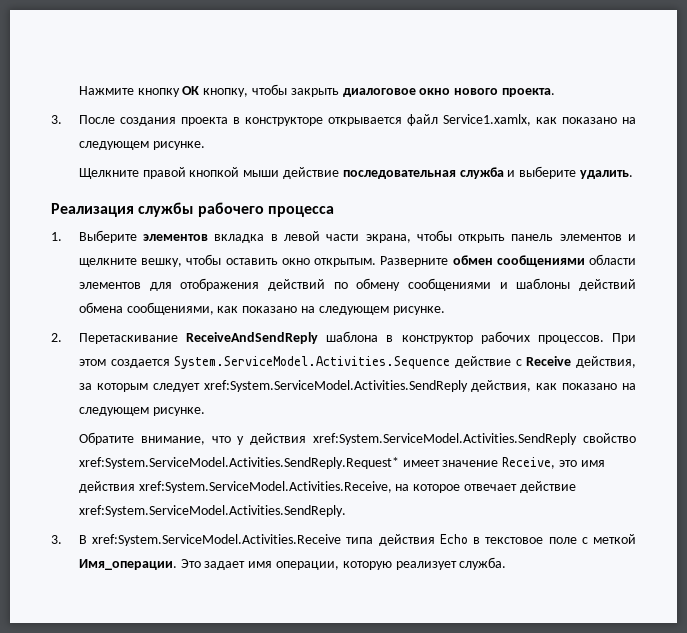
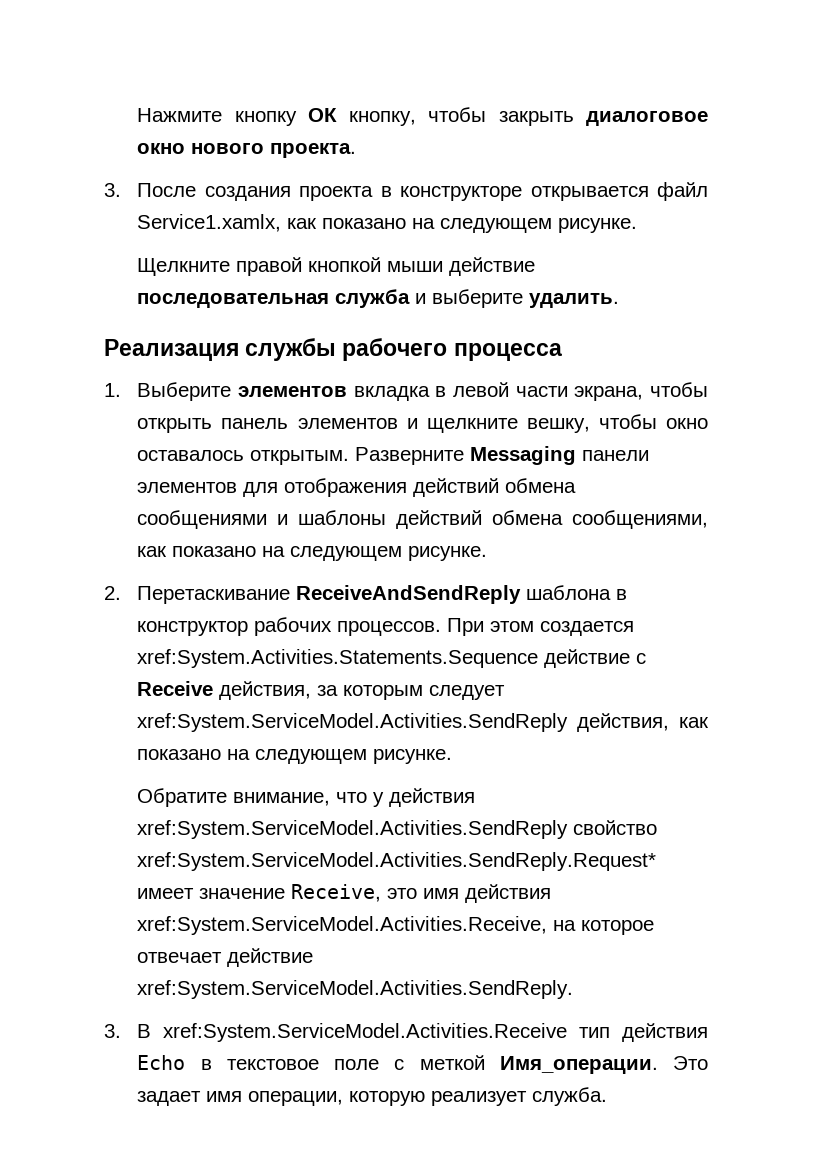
- 1. Выберите элементов вкладка в левой части экрана, чтобы открыть панель элементов и щелкните вешку, чтобы оставить окно открытым. Разверните обмен сообщениями области элементов для отображения действий по обмену сообщениями и шаблоны действий обмена сообщениями, как показано на следующем рисунке.
+ 1. Выберите элементов вкладка в левой части экрана, чтобы открыть панель элементов и щелкните вешку, чтобы окно оставалось открытым. Разверните Messaging панели элементов для отображения действий обмена сообщениями и шаблоны действий обмена сообщениями, как показано на следующем рисунке.
- При этом создается System.ServiceModel.Activities.Sequence действие с Receive действия, за которым следует xref:System.ServiceModel.Activities.SendReply действия, как показано на следующем рисунке.
+ При этом создается xref:System.Activities.Statements.Sequence действие с Receive действия, за которым следует xref:System.ServiceModel.Activities.SendReply действия, как показано на следующем рисунке.
- 3. В xref:System.ServiceModel.Activities.Receive типа действия Echo в текстовое поле с меткой Имя_операции.
+ 3. В xref:System.ServiceModel.Activities.Receive тип действия Echo в текстовое поле с меткой Имя_операции.

